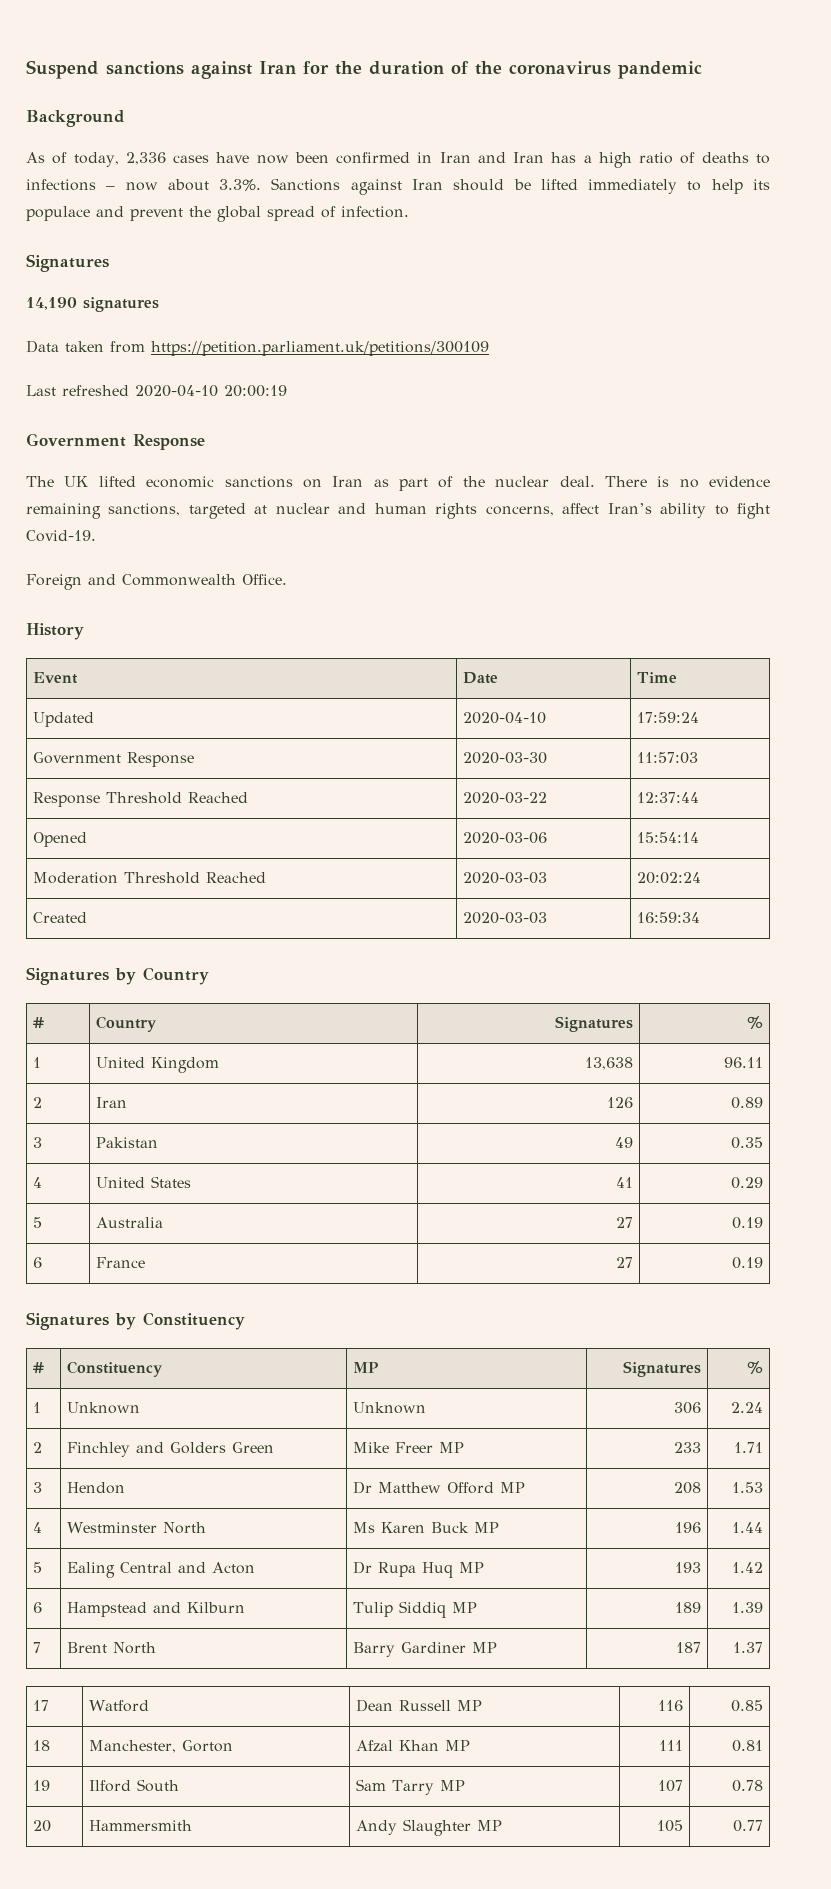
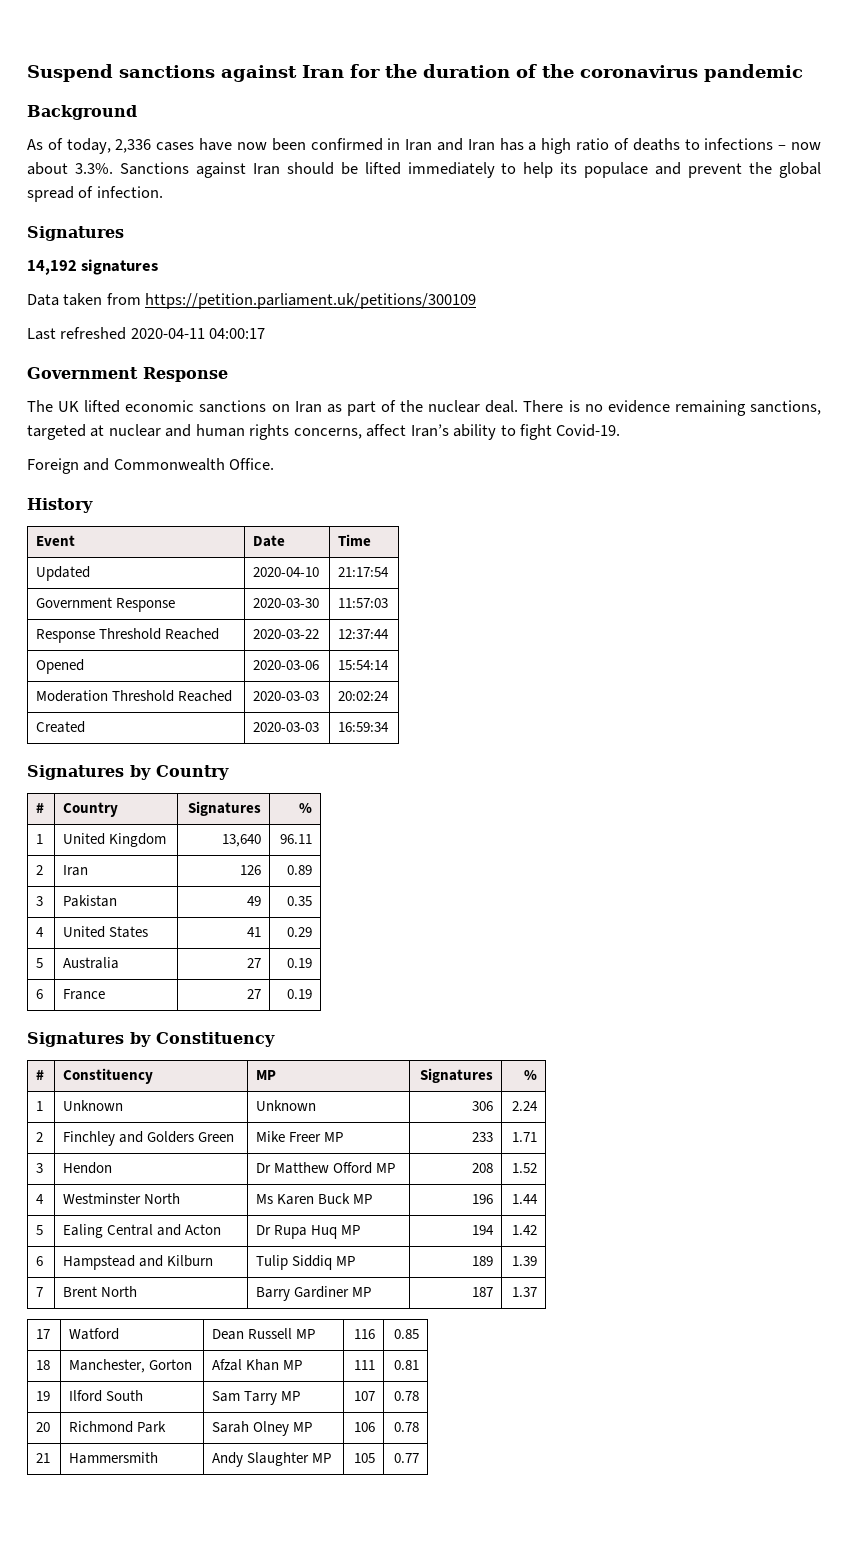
- 14,190 signatures
+ 14,192 signatures
- Last refreshed 2020-04-10 20:00:19
+ Last refreshed 2020-04-11 04:00:17
- Updated | 2020-04-10 | 17:59:24
+ Updated | 2020-04-10 | 21:17:54
- 1 | United Kingdom | 13,638 | 96.11
+ 1 | United Kingdom | 13,640 | 96.11
- 3 | Hendon | Dr Matthew Offord MP | 208 | 1.53
+ 3 | Hendon | Dr Matthew Offord MP | 208 | 1.52
- 5 | Ealing Central and Acton | Dr Rupa Huq MP | 193 | 1.42
+ 5 | Ealing Central and Acton | Dr Rupa Huq MP | 194 | 1.42
- 20 | Hammersmith | Andy Slaughter MP | 105 | 0.77
+ 20 | Richmond Park | Sarah Olney MP | 106 | 0.78
+ 21 | Hammersmith | Andy Slaughter MP | 105 | 0.77

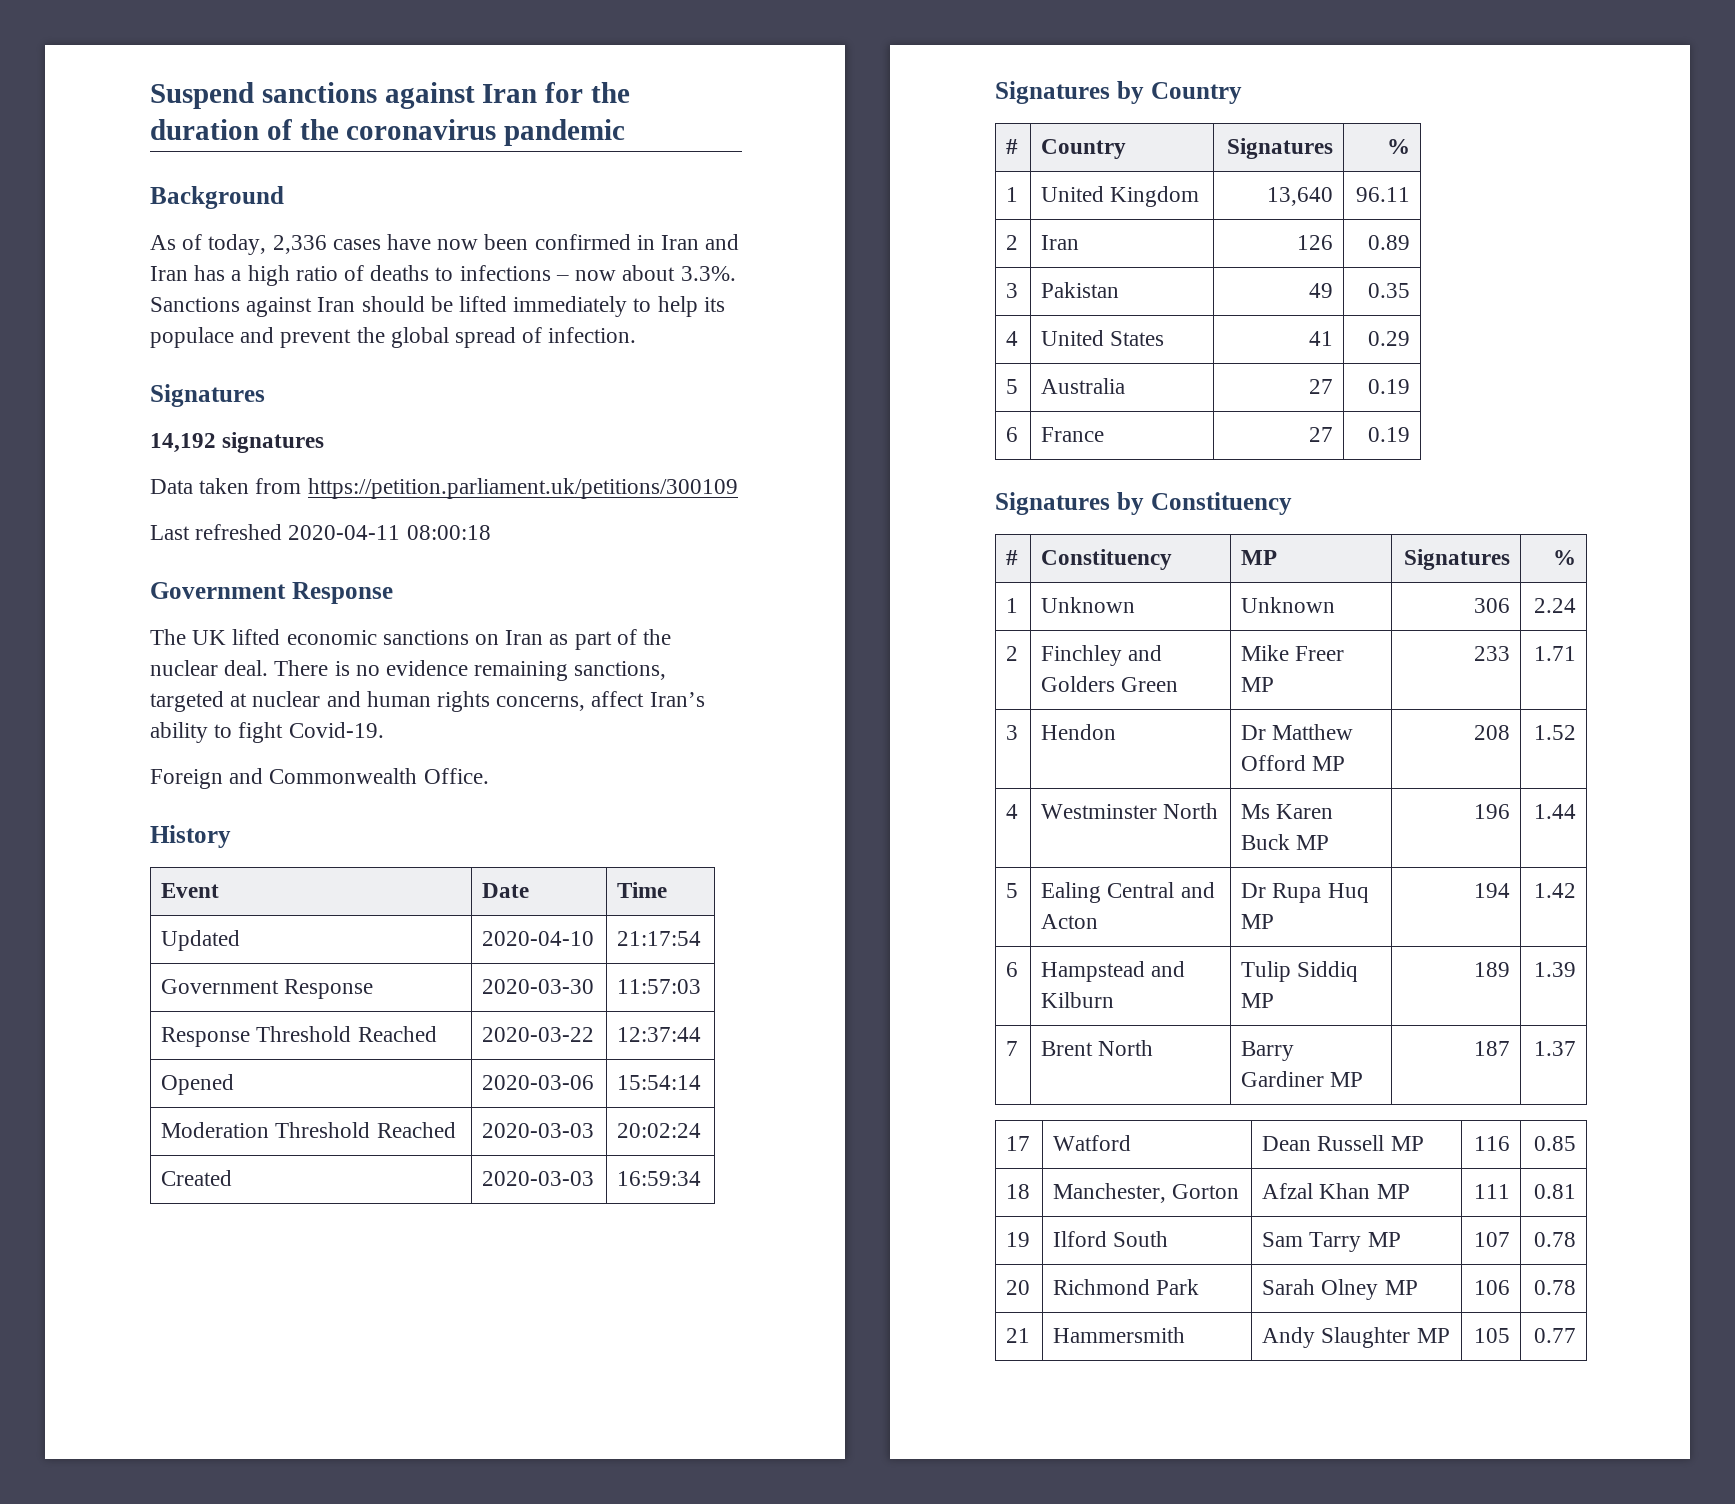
- Last refreshed 2020-04-11 04:00:17
+ Last refreshed 2020-04-11 08:00:18

